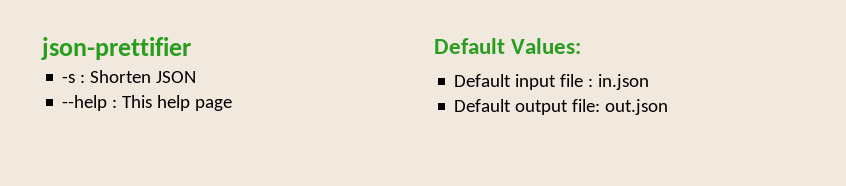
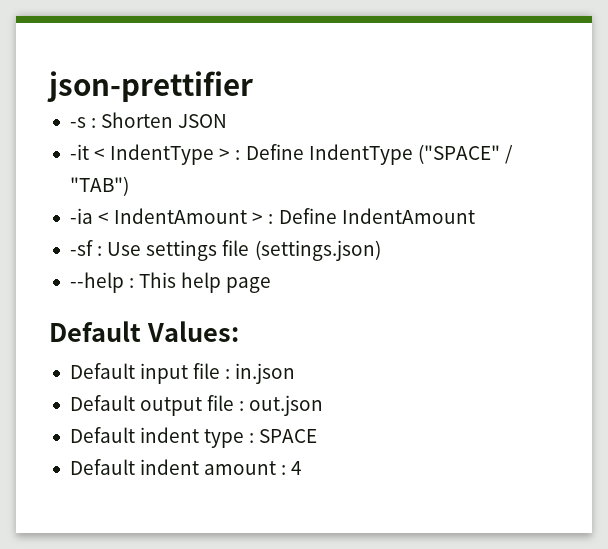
+ -it < IndentType > : Define IndentType ("SPACE" / "TAB")
+ -ia < IndentAmount > : Define IndentAmount
+ -sf : Use settings file (settings.json)
- Default output file: out.json
+ Default output file : out.json
+ Default indent type : SPACE
+ Default indent amount : 4

